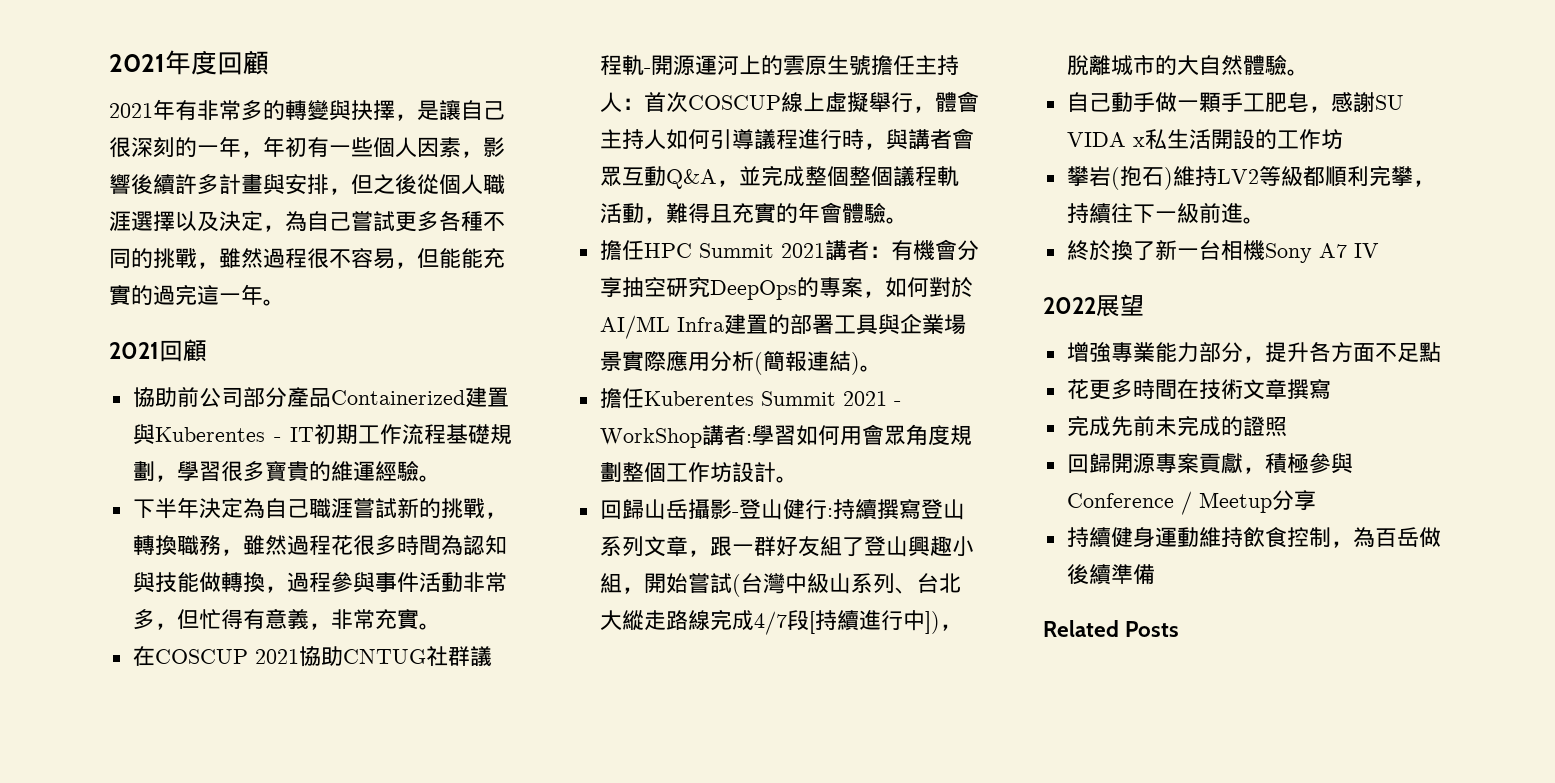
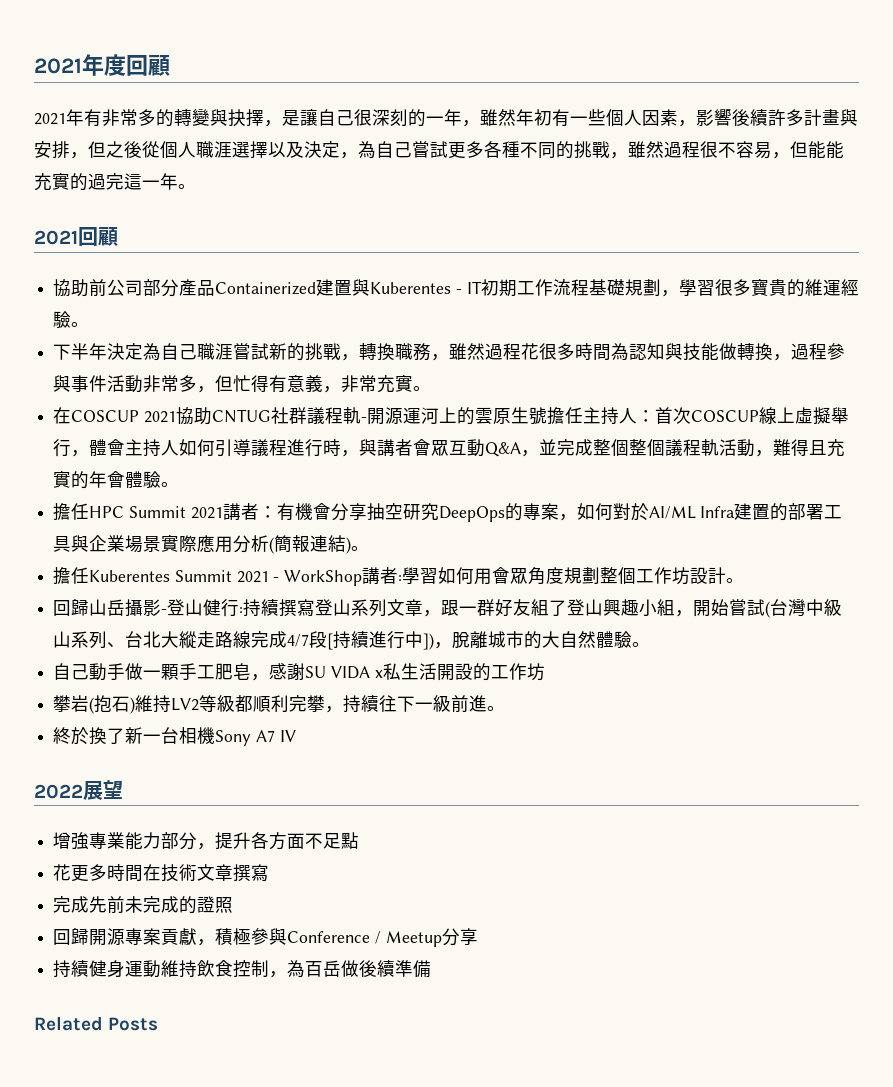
- 2021年有非常多的轉變與抉擇，是讓自己很深刻的一年，年初有一些個人因素，影響後續許多計畫與安排，但之後從個人職涯選擇以及決定，為自己嘗試更多各種不同的挑戰，雖然過程很不容易，但能能充實的過完這一年。
+ 2021年有非常多的轉變與抉擇，是讓自己很深刻的一年，雖然年初有一些個人因素，影響後續許多計畫與安排，但之後從個人職涯選擇以及決定，為自己嘗試更多各種不同的挑戰，雖然過程很不容易，但能能充實的過完這一年。

